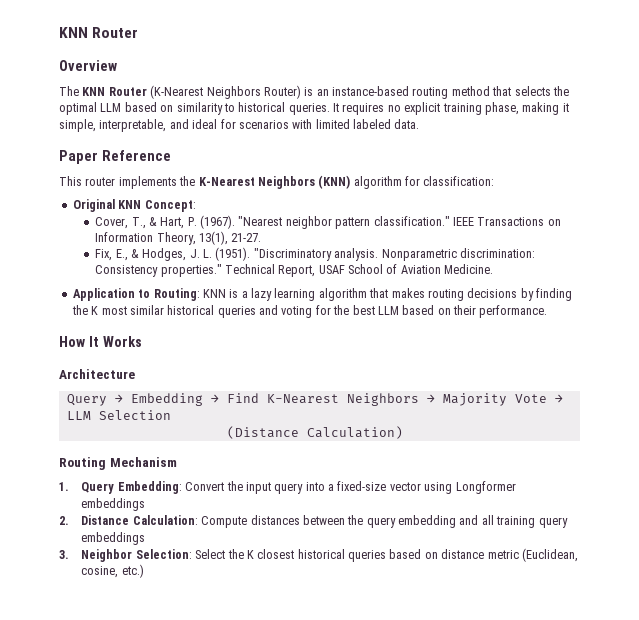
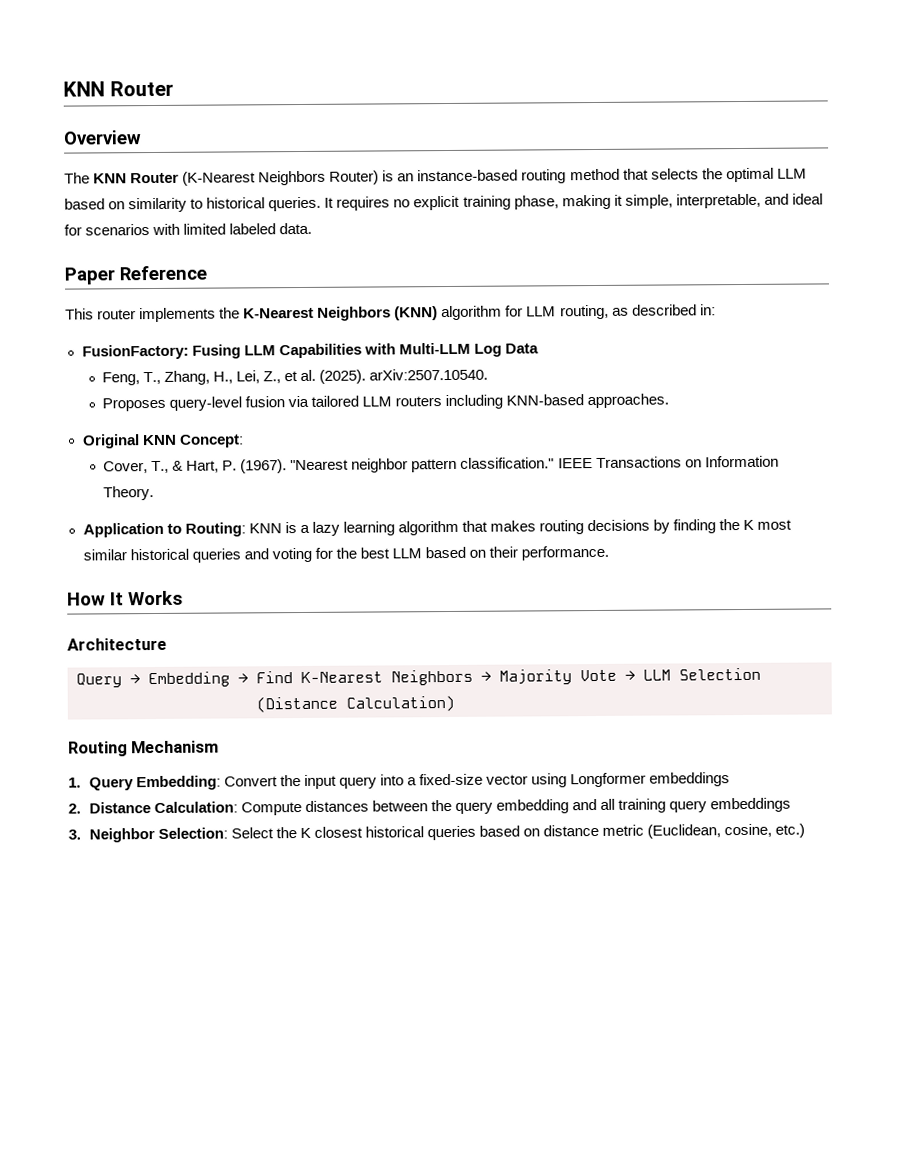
- This router implements the K-Nearest Neighbors (KNN) algorithm for classification:
+ This router implements the K-Nearest Neighbors (KNN) algorithm for LLM routing, as described in:
+ FusionFactory: Fusing LLM Capabilities with Multi-LLM Log Data
+ Feng, T., Zhang, H., Lei, Z., et al. (2025). arXiv:2507.10540.
+ Proposes query-level fusion via tailored LLM routers including KNN-based approaches.
- IEEE Transactions on Information Theory, 13(1), 21-27.
- Fix, E., & Hodges, J. L. (1951). "Discriminatory analysis. Nonparametric discrimination: Consistency properties." Technical Report, USAF School of Aviation Medicine.
+ IEEE Transactions on Information Theory.

